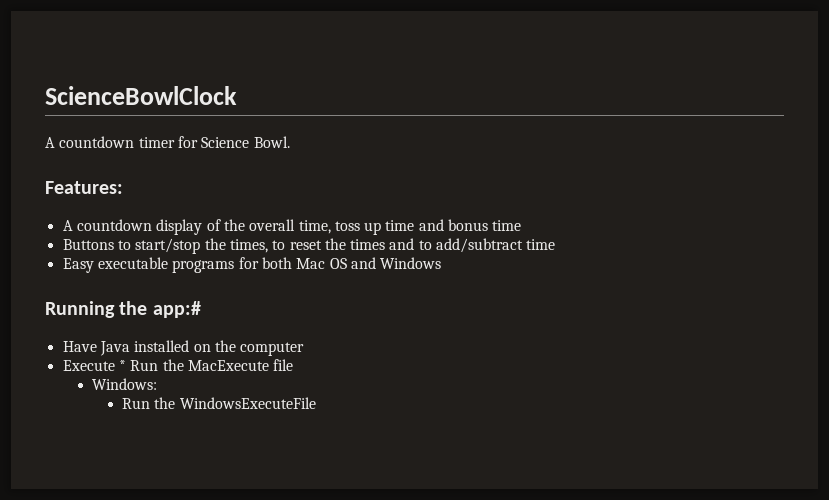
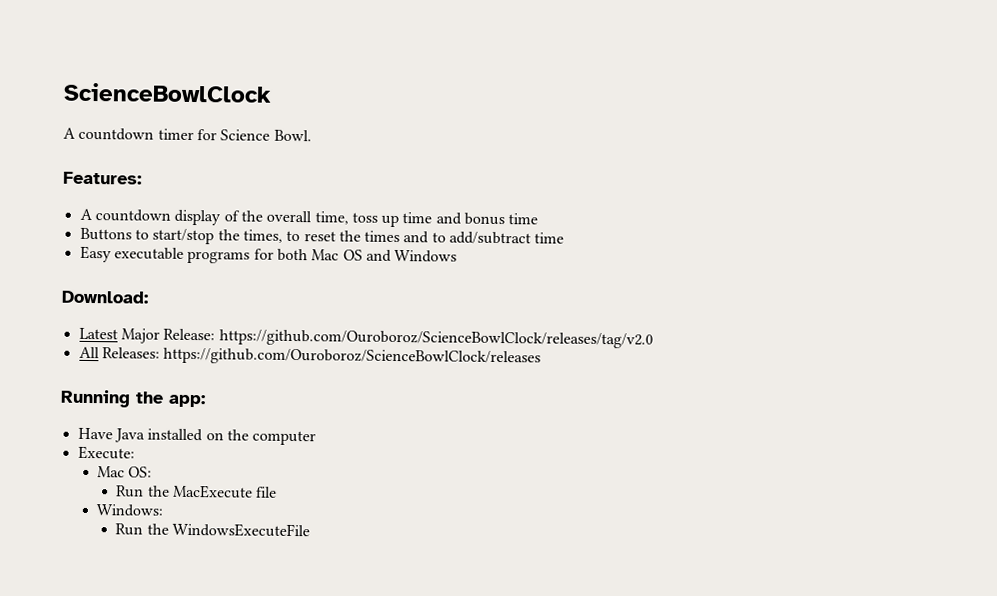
+ Download:
+ Latest Major Release: https://github.com/Ouroboroz/ScienceBowlClock/releases/tag/v2.0
+ All Releases: https://github.com/Ouroboroz/ScienceBowlClock/releases
- Running the app:#
+ Running the app:
- Execute * Run the MacExecute file
+ Execute:
+ Mac OS:
+ Run the MacExecute file

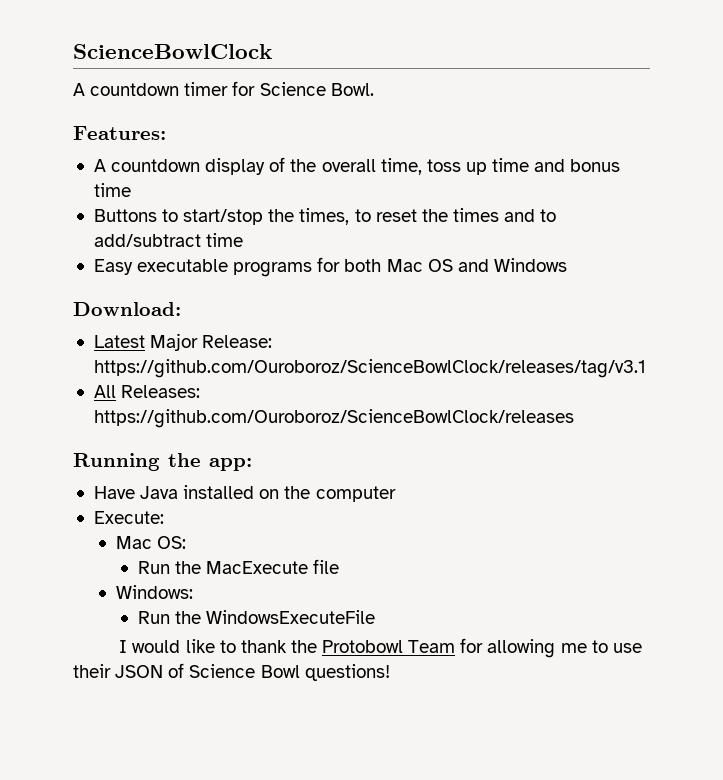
- Latest Major Release: https://github.com/Ouroboroz/ScienceBowlClock/releases/tag/v2.0
+ Latest Major Release: https://github.com/Ouroboroz/ScienceBowlClock/releases/tag/v3.1
+ I would like to thank the Protobowl Team for allowing me to use their JSON of Science Bowl questions!

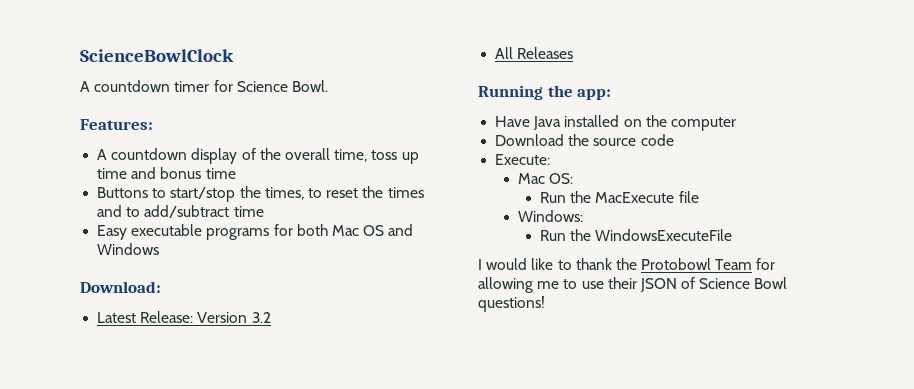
- Latest Major Release: https://github.com/Ouroboroz/ScienceBowlClock/releases/tag/v3.1
+ Latest Release: Version 3.2
- All Releases: https://github.com/Ouroboroz/ScienceBowlClock/releases
+ All Releases
+ Download the source code

